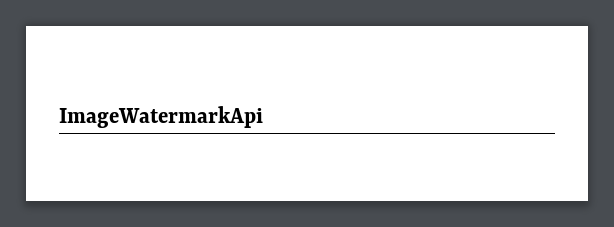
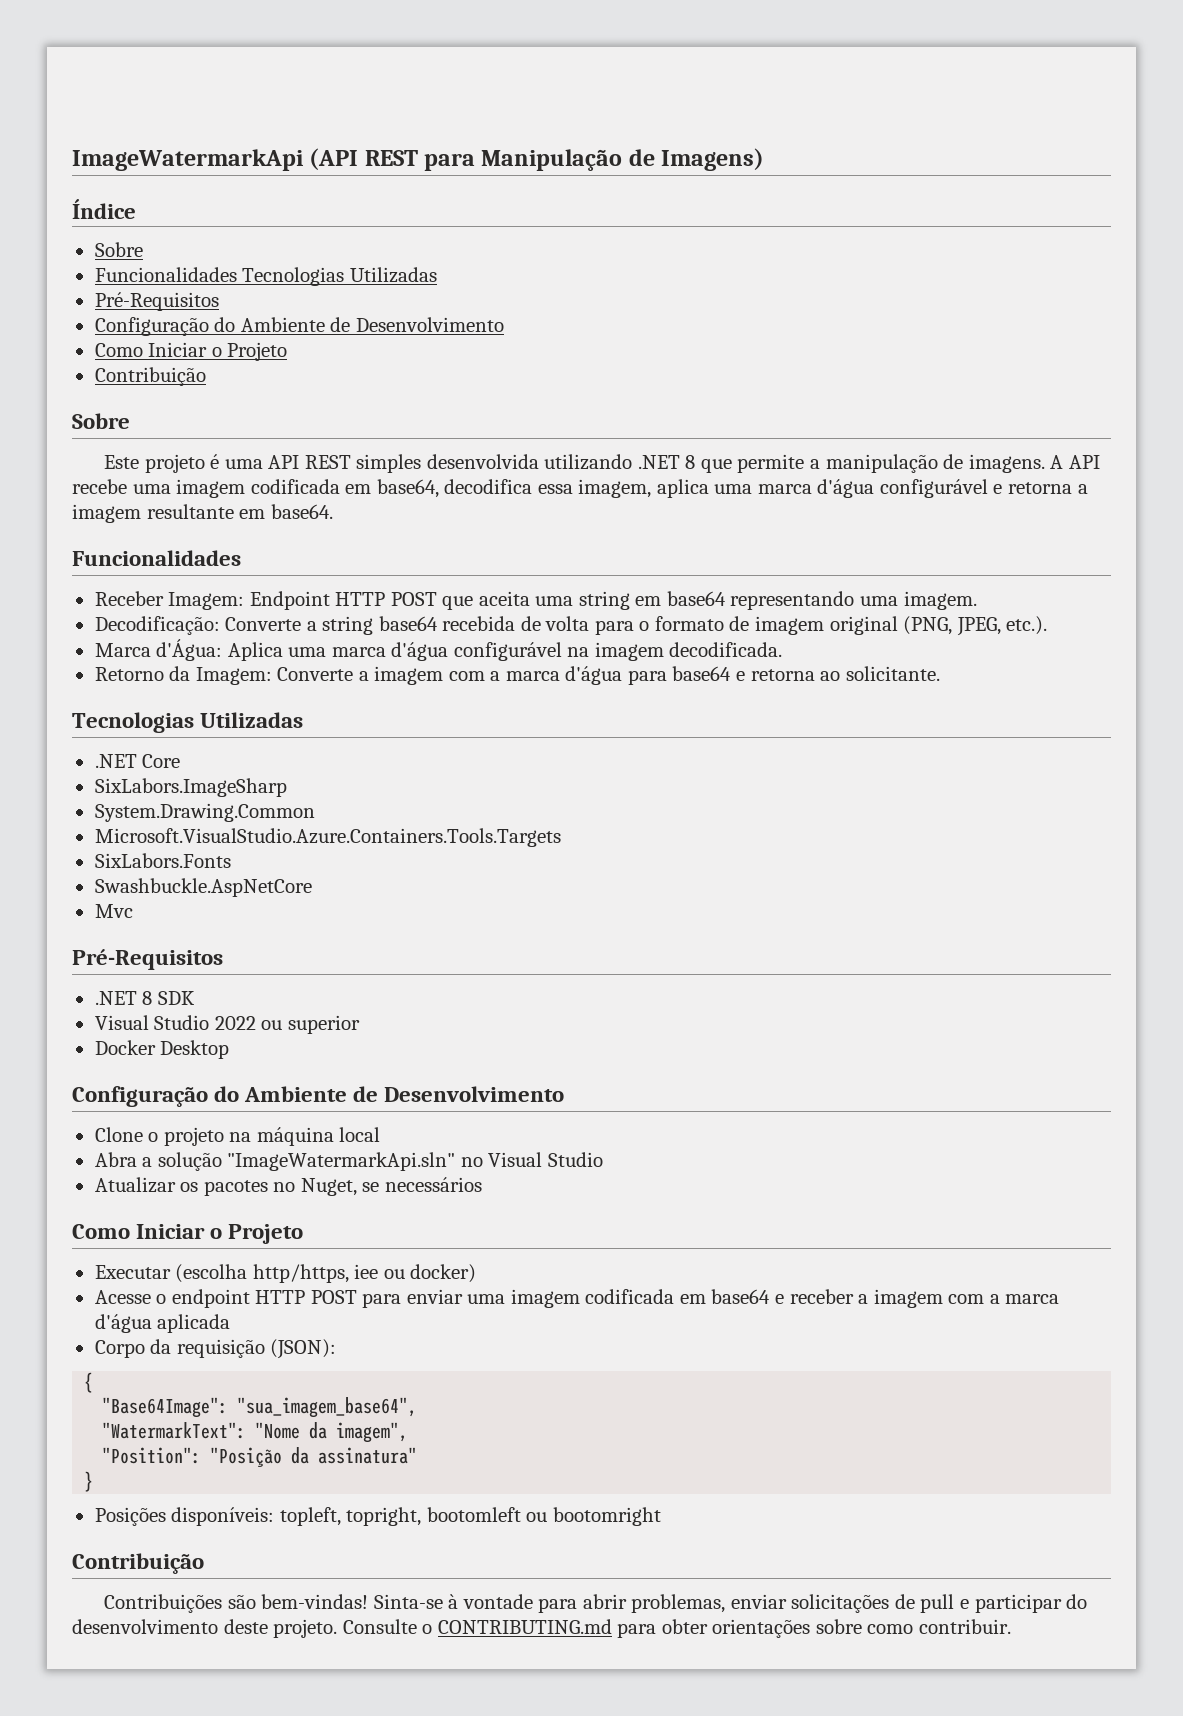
- ImageWatermarkApi
+ ImageWatermarkApi (API REST para Manipulação de Imagens)
+ Índice
+ Sobre
+ Funcionalidades Tecnologias Utilizadas
+ Pré-Requisitos
+ Configuração do Ambiente de Desenvolvimento
+ Como Iniciar o Projeto
+ Contribuição
+ Sobre
+ Este projeto é uma API REST simples desenvolvida utilizando .NET 8 que permite a manipulação de imagens. A API recebe uma imagem codificada em base64, decodifica essa imagem, aplica uma marca d'água configurável e retorna a imagem resultante em base64.
+ Funcionalidades
+ Receber Imagem: Endpoint HTTP POST que aceita uma string em base64 representando uma imagem.
+ Decodificação: Converte a string base64 recebida de volta para o formato de imagem original (PNG, JPEG, etc.).
+ Marca d'Água: Aplica uma marca d'água configurável na imagem decodificada.
+ Retorno da Imagem: Converte a imagem com a marca d'água para base64 e retorna ao solicitante.
+ Tecnologias Utilizadas
+ .NET Core
+ SixLabors.ImageSharp
+ System.Drawing.Common
+ Microsoft.VisualStudio.Azure.Containers.Tools.Targets
+ SixLabors.Fonts
+ Swashbuckle.AspNetCore
+ Mvc
+ Pré-Requisitos
+ .NET 8 SDK
+ Visual Studio 2022 ou superior
+ Docker Desktop
+ Configuração do Ambiente de Desenvolvimento
+ Clone o projeto na máquina local
+ Abra a solução "ImageWatermarkApi.sln" no Visual Studio
+ Atualizar os pacotes no Nuget, se necessários
+ Como Iniciar o Projeto
+ Executar (escolha http/https, iee ou docker)
+ Acesse o endpoint HTTP POST para enviar uma imagem codificada em base64 e receber a imagem com a marca d'água aplicada
+ Corpo da requisição (JSON):
+ {
+ "Base64Image": "sua_imagem_base64",
+ "WatermarkText": "Nome da imagem",
+ "Position": "Posição da assinatura"
+ }
+ Posições disponíveis: topleft, topright, bootomleft ou bootomright
+ Contribuição
+ Contribuições são bem-vindas! Sinta-se à vontade para abrir problemas, enviar solicitações de pull e participar do desenvolvimento deste projeto. Consulte o CONTRIBUTING.md para obter orientações sobre como contribuir.

